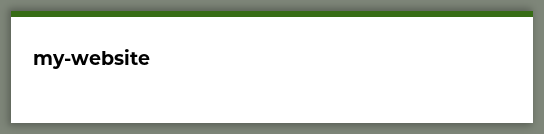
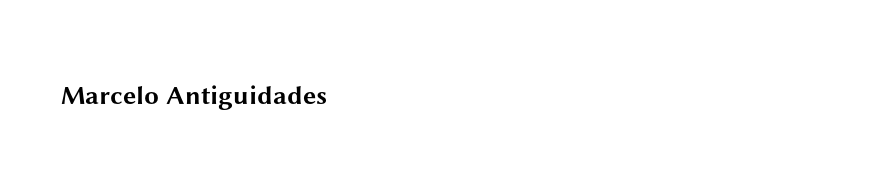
- my-website
+ Marcelo Antiguidades

